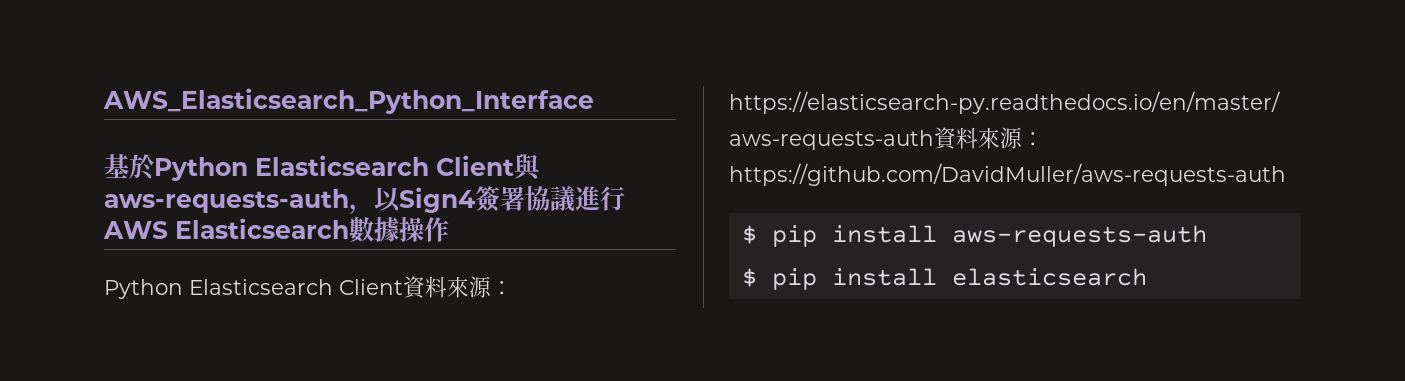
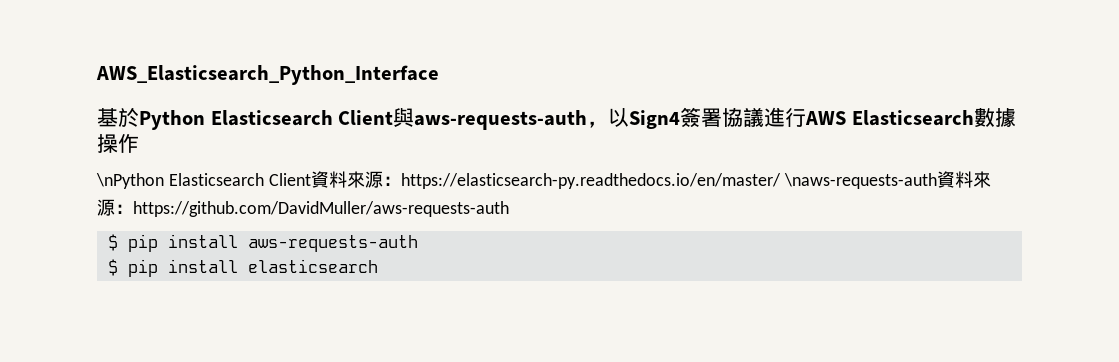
- Python Elasticsearch Client資料來源：https://elasticsearch-py.readthedocs.io/en/master/ aws-requests-auth資料來源：https://github.com/DavidMuller/aws-requests-auth
+ \nPython Elasticsearch Client資料來源：https://elasticsearch-py.readthedocs.io/en/master/ \naws-requests-auth資料來源：https://github.com/DavidMuller/aws-requests-auth

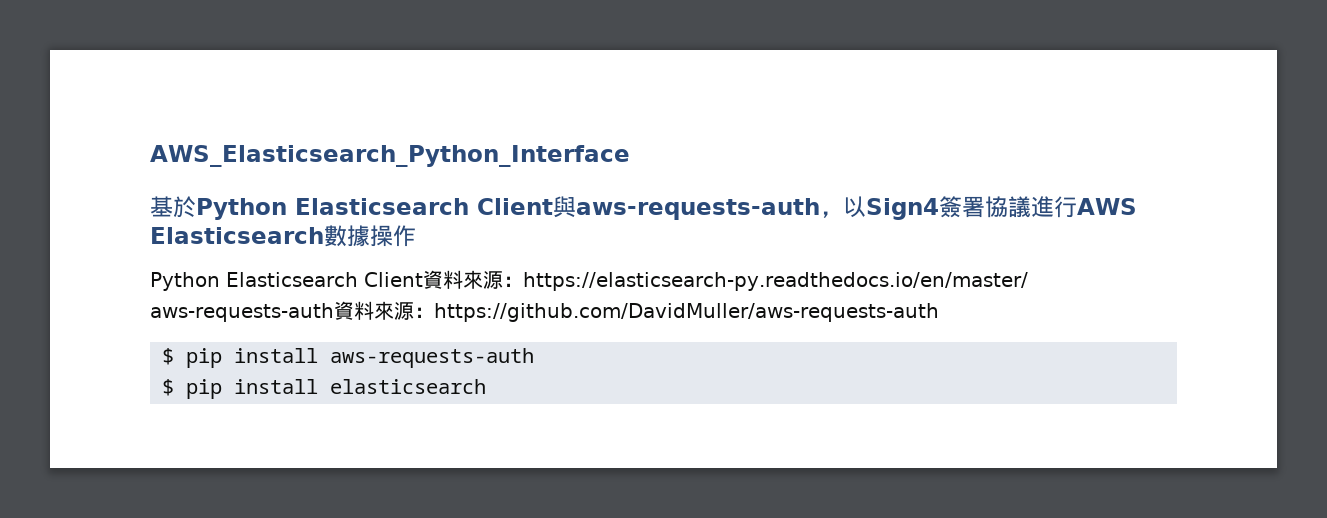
- \nPython Elasticsearch Client資料來源：https://elasticsearch-py.readthedocs.io/en/master/ \naws-requests-auth資料來源：https://github.com/DavidMuller/aws-requests-auth
+ Python Elasticsearch Client資料來源：https://elasticsearch-py.readthedocs.io/en/master/ aws-requests-auth資料來源：https://github.com/DavidMuller/aws-requests-auth

